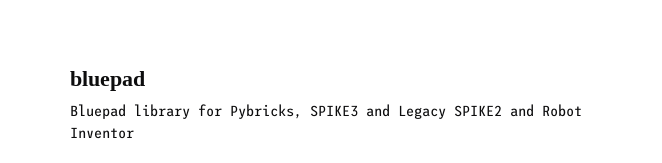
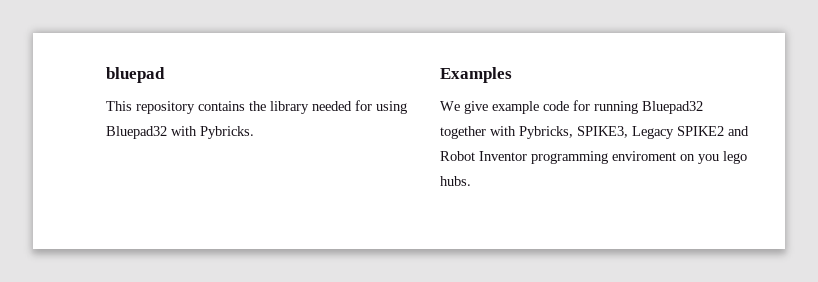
- Bluepad library for Pybricks, SPIKE3 and Legacy SPIKE2 and Robot Inventor
+ This repository contains the library needed for using Bluepad32 with Pybricks.
+ Examples
+ We give example code for running Bluepad32 together with Pybricks, SPIKE3, Legacy SPIKE2 and Robot Inventor programming enviroment on you lego hubs.

